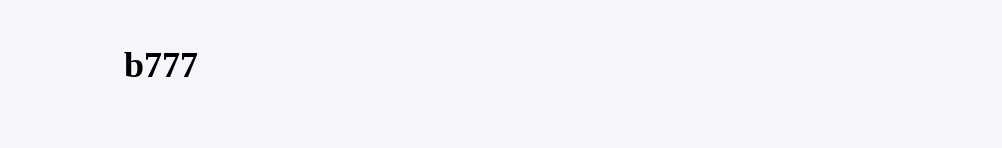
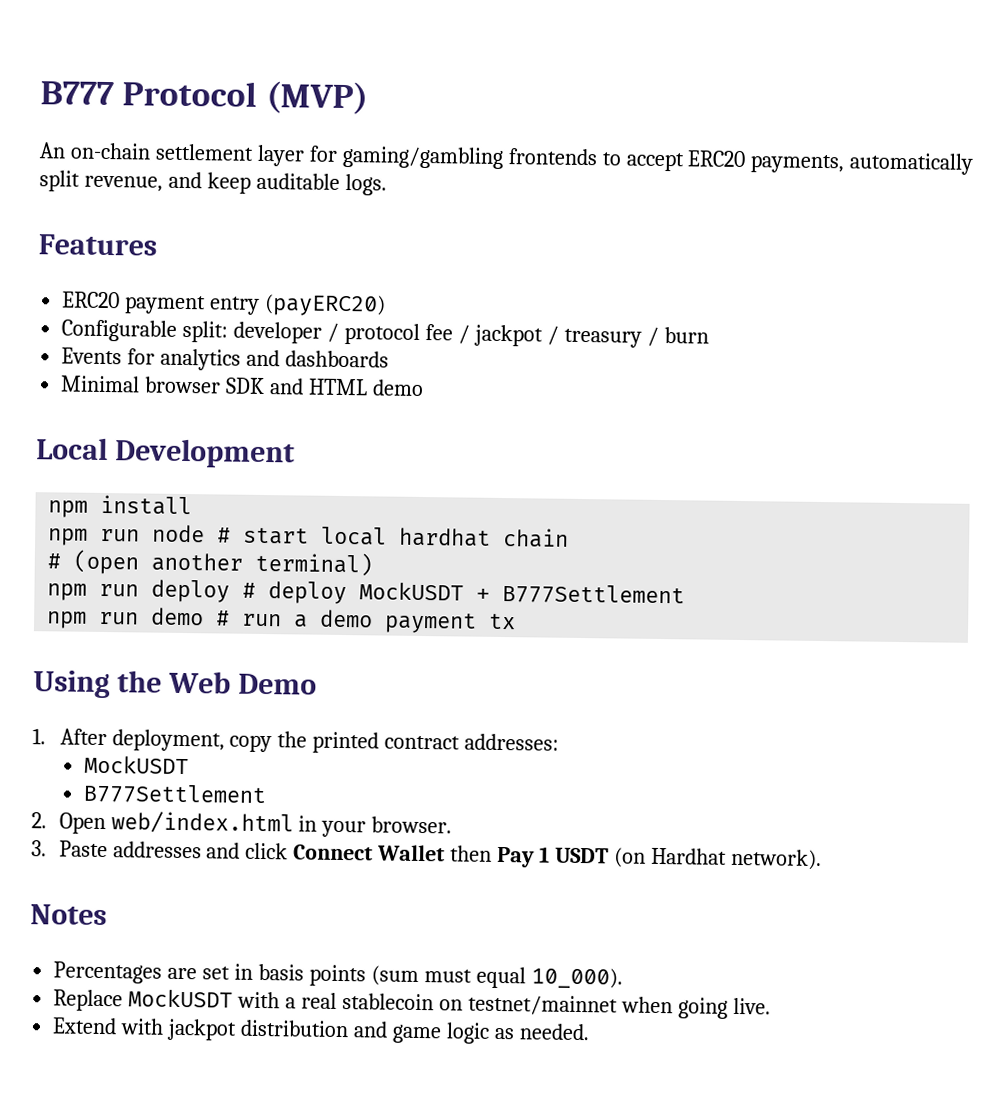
- b777
+ B777 Protocol (MVP)
+ An on-chain settlement layer for gaming/gambling frontends to accept ERC20 payments, automatically split revenue, and keep auditable logs.
+ Features
+ ERC20 payment entry (payERC20)
+ Configurable split: developer / protocol fee / jackpot / treasury / burn
+ Events for analytics and dashboards
+ Minimal browser SDK and HTML demo
+ Local Development
+ npm install
+ npm run node # start local hardhat chain
+ # (open another terminal)
+ npm run deploy # deploy MockUSDT + B777Settlement
+ npm run demo # run a demo payment tx
+ Using the Web Demo
+ 1. After deployment, copy the printed contract addresses:
+ MockUSDT
+ B777Settlement
+ 2. Open web/index.html in your browser.
+ 3. Paste addresses and click Connect Wallet then Pay 1 USDT (on Hardhat network).
+ Notes
+ Percentages are set in basis points (sum must equal 10_000).
+ Replace MockUSDT with a real stablecoin on testnet/mainnet when going live.
+ Extend with jackpot distribution and game logic as needed.

